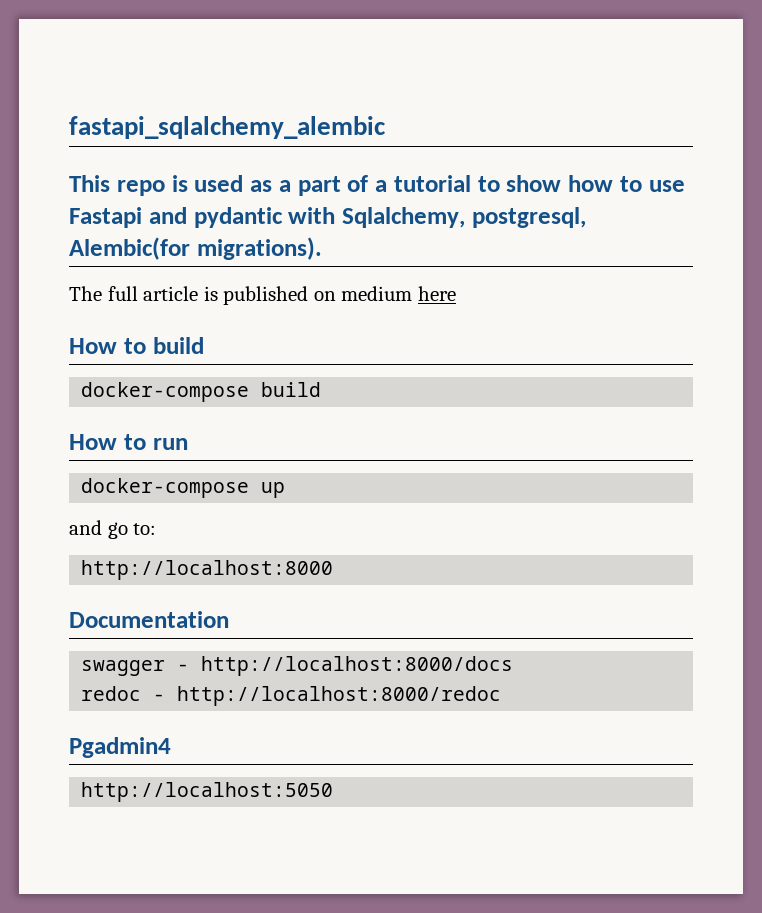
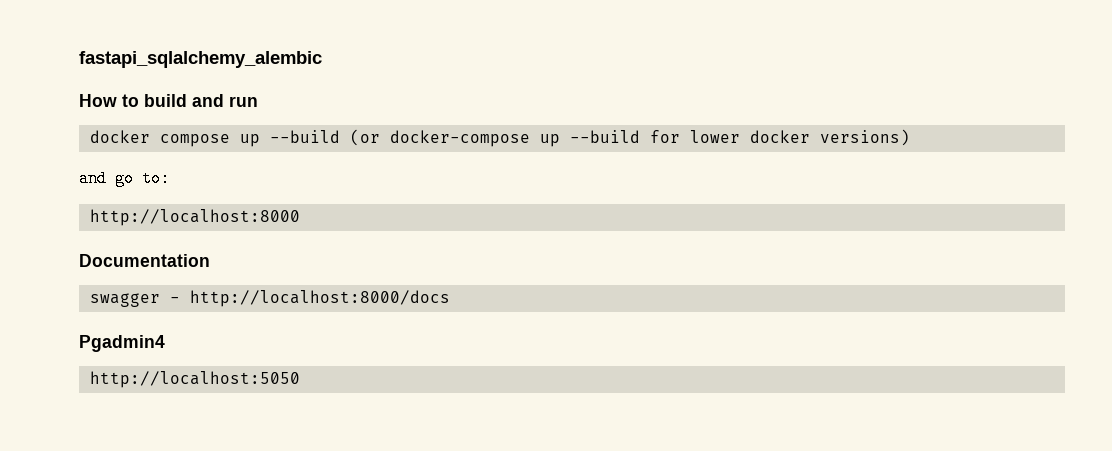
- This repo is used as a part of a tutorial to show how to use Fastapi and pydantic with Sqlalchemy, postgresql, Alembic(for migrations).
- The full article is published on medium here
- How to build
- docker-compose build
- How to run
- docker-compose up
+ How to build and run
+ docker compose up --build (or docker-compose up --build for lower docker versions)
- redoc - http://localhost:8000/redoc

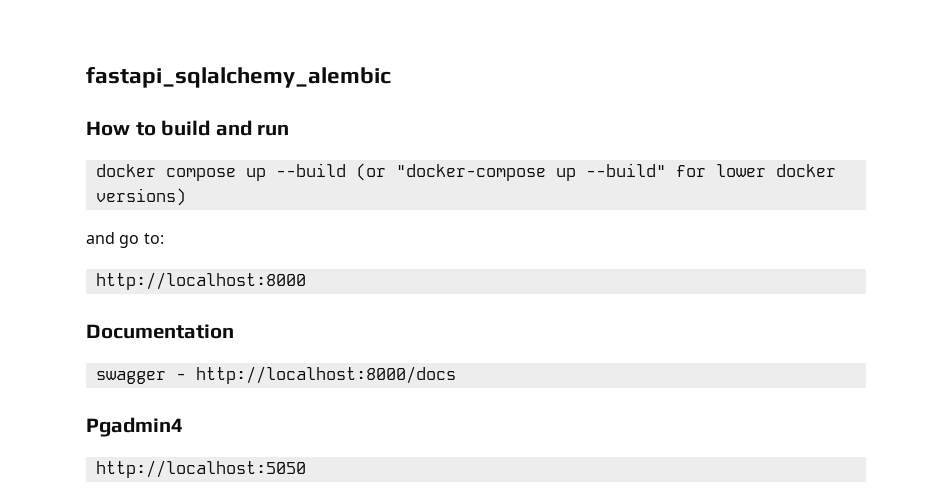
- docker compose up --build (or docker-compose up --build for lower docker versions)
+ docker compose up --build (or "docker-compose up --build" for lower docker versions)

